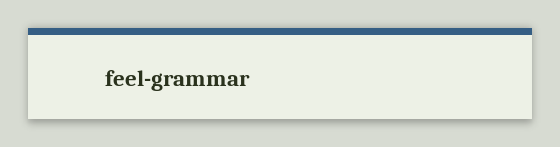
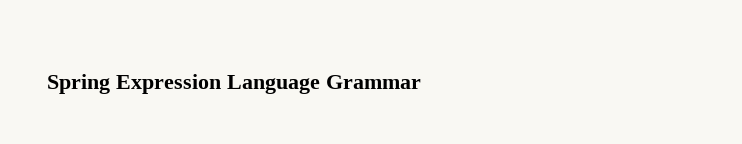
- feel-grammar
+ Spring Expression Language Grammar

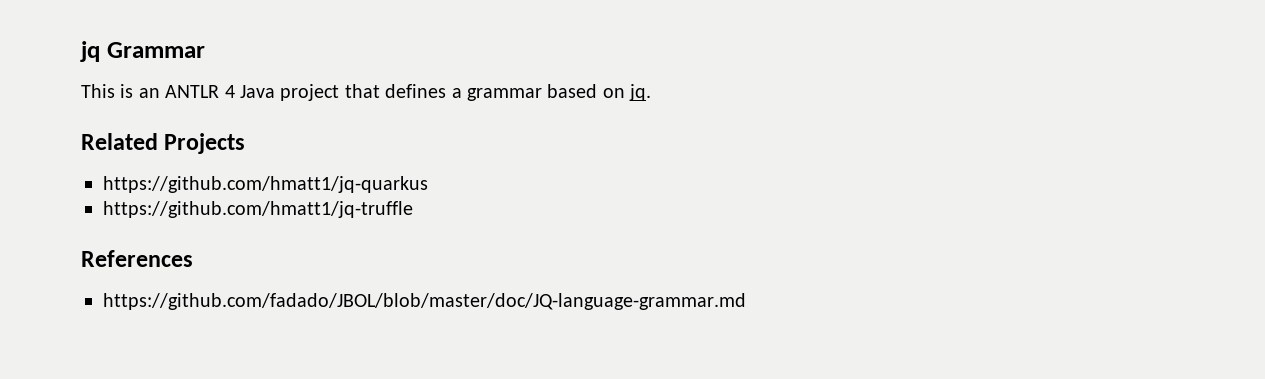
- Spring Expression Language Grammar
+ jq Grammar
+ This is an ANTLR 4 Java project that defines a grammar based on jq.
+ Related Projects
+ https://github.com/hmatt1/jq-quarkus
+ https://github.com/hmatt1/jq-truffle
+ References
+ https://github.com/fadado/JBOL/blob/master/doc/JQ-language-grammar.md

